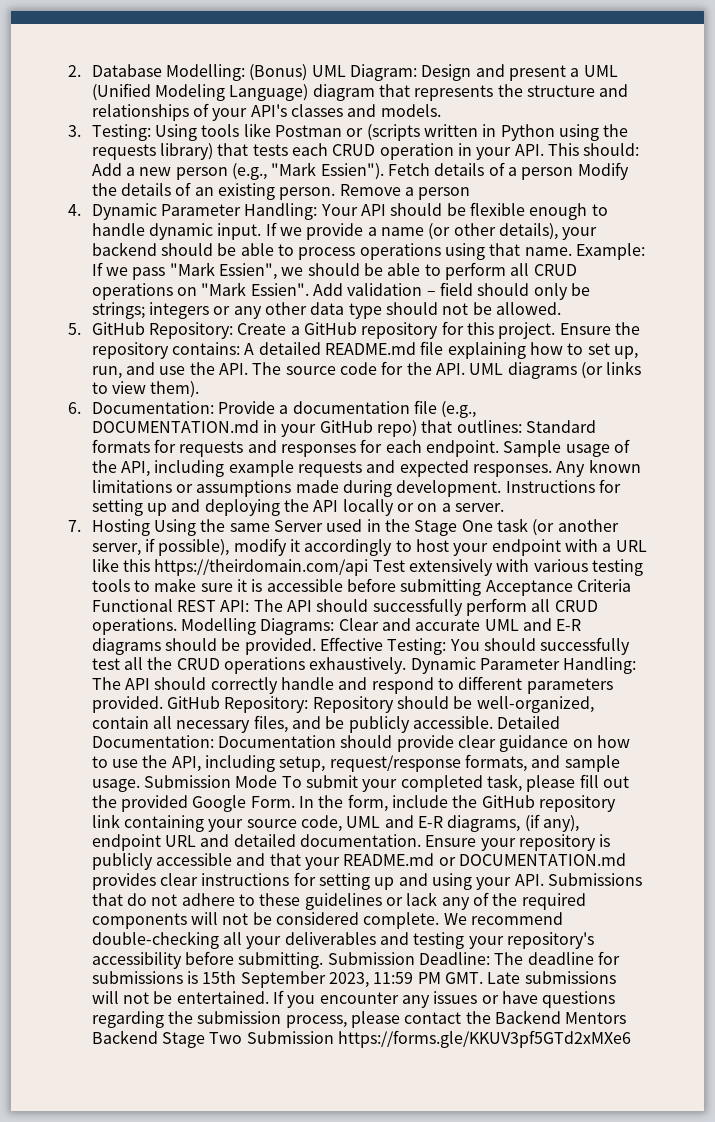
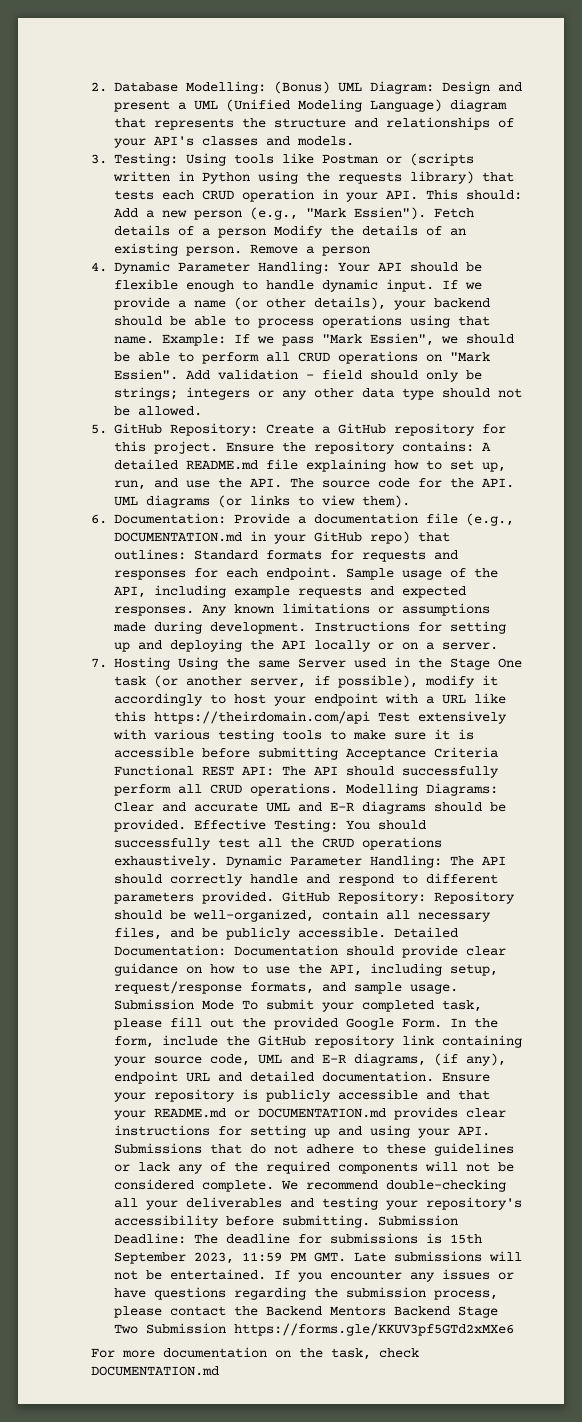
+ For more documentation on the task, check DOCUMENTATION.md

